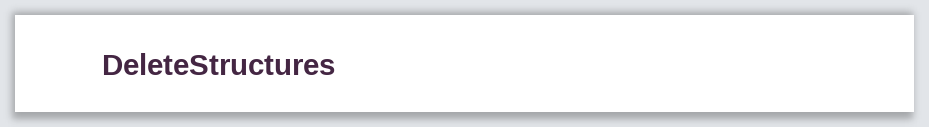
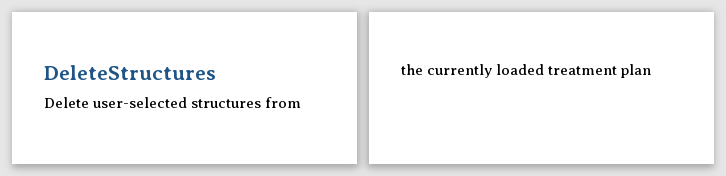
+ Delete user-selected structures from the currently loaded treatment plan

